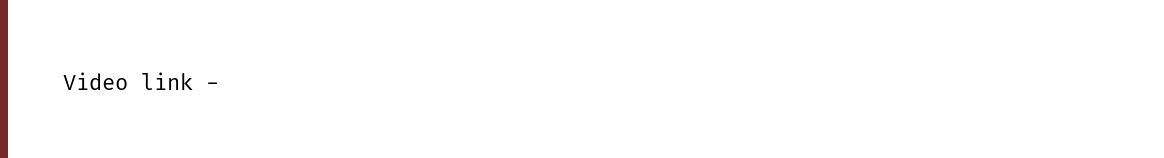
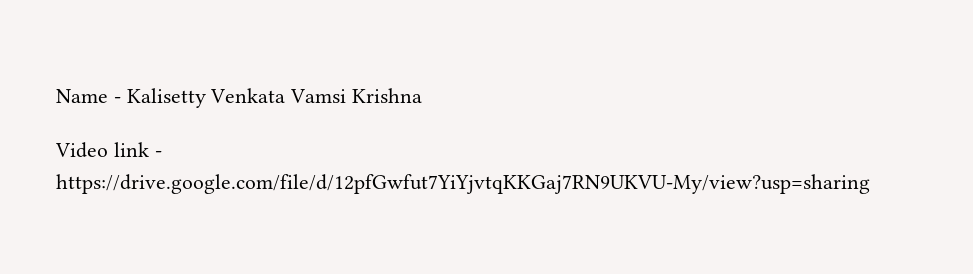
+ Name - Kalisetty Venkata Vamsi Krishna
- Video link -
+ Video link - https://drive.google.com/file/d/12pfGwfut7YiYjvtqKKGaj7RN9UKVU-My/view?usp=sharing

